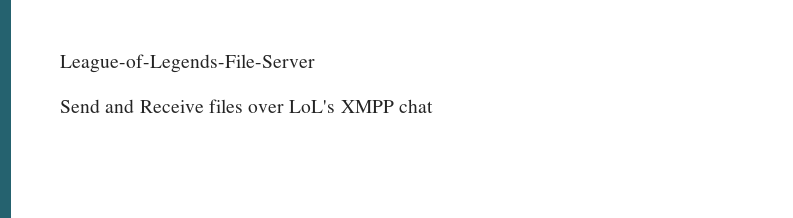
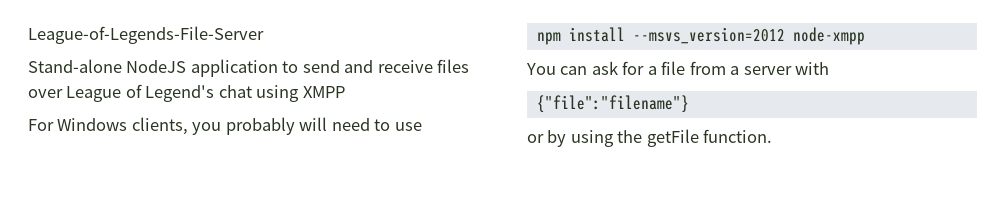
- Send and Receive files over LoL's XMPP chat
+ Stand-alone NodeJS application to send and receive files over League of Legend's chat using XMPP
+ For Windows clients, you probably will need to use
+ npm install --msvs_version=2012 node-xmpp
+ You can ask for a file from a server with
+ {"file":"filename"}
+ or by using the getFile function.

